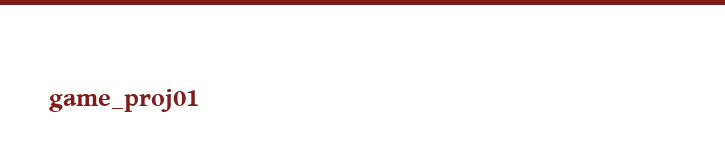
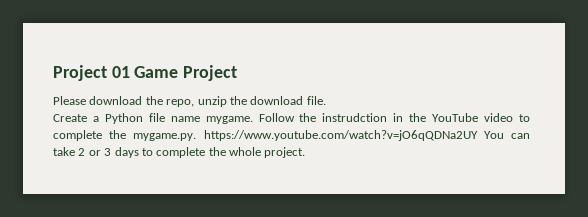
- game_proj01
+ Project 01 Game Project
+ Please download the repo, unzip the download file.
+ Create a Python file name mygame. Follow the instrudction in the YouTube video to complete the mygame.py. https://www.youtube.com/watch?v=jO6qQDNa2UY You can take 2 or 3 days to complete the whole project.

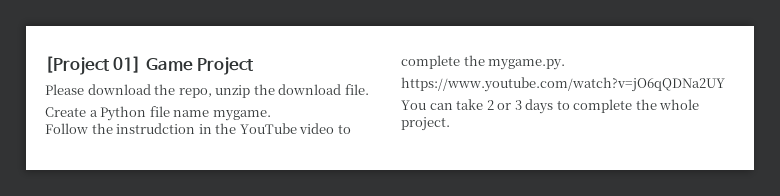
- Project 01 Game Project
+ [Project 01] Game Project
- Create a Python file name mygame. Follow the instrudction in the YouTube video to complete the mygame.py. https://www.youtube.com/watch?v=jO6qQDNa2UY You can take 2 or 3 days to complete the whole project.
+ Create a Python file name mygame.
+ Follow the instrudction in the YouTube video to complete the mygame.py.
+ https://www.youtube.com/watch?v=jO6qQDNa2UY
+ You can take 2 or 3 days to complete the whole project.

